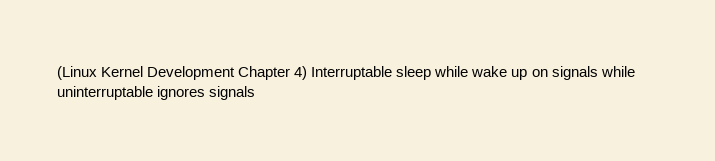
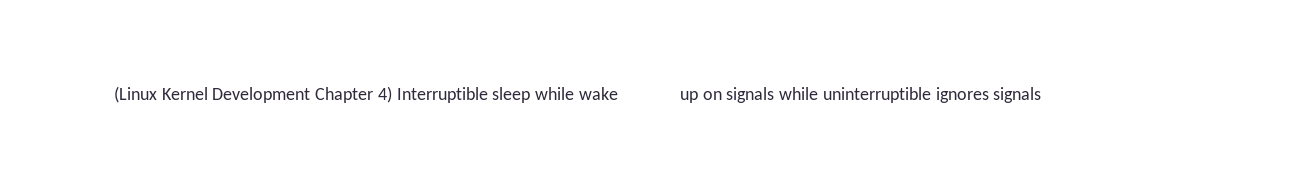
- (Linux Kernel Development Chapter 4) Interruptable sleep while wake up on signals while uninterruptable ignores signals
+ (Linux Kernel Development Chapter 4) Interruptible sleep while wake up on signals while uninterruptible ignores signals

